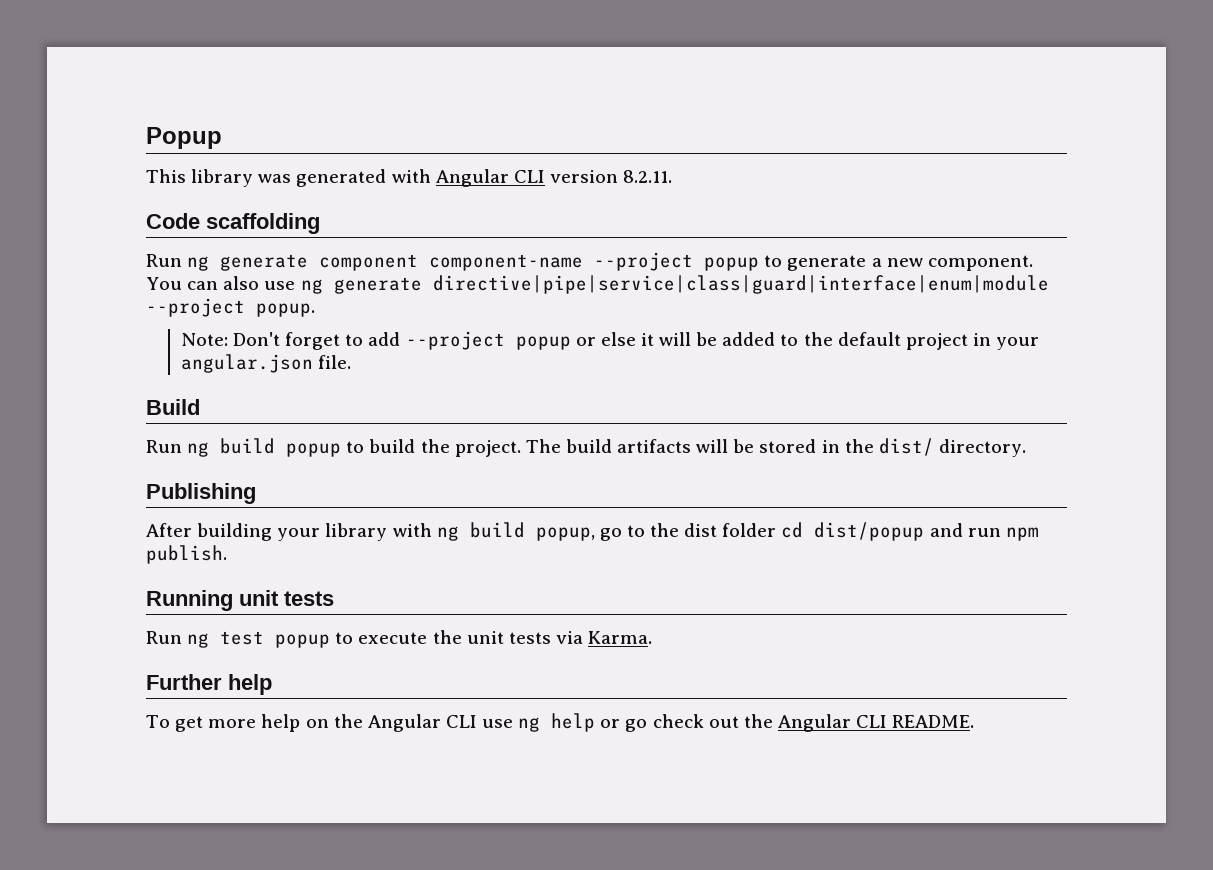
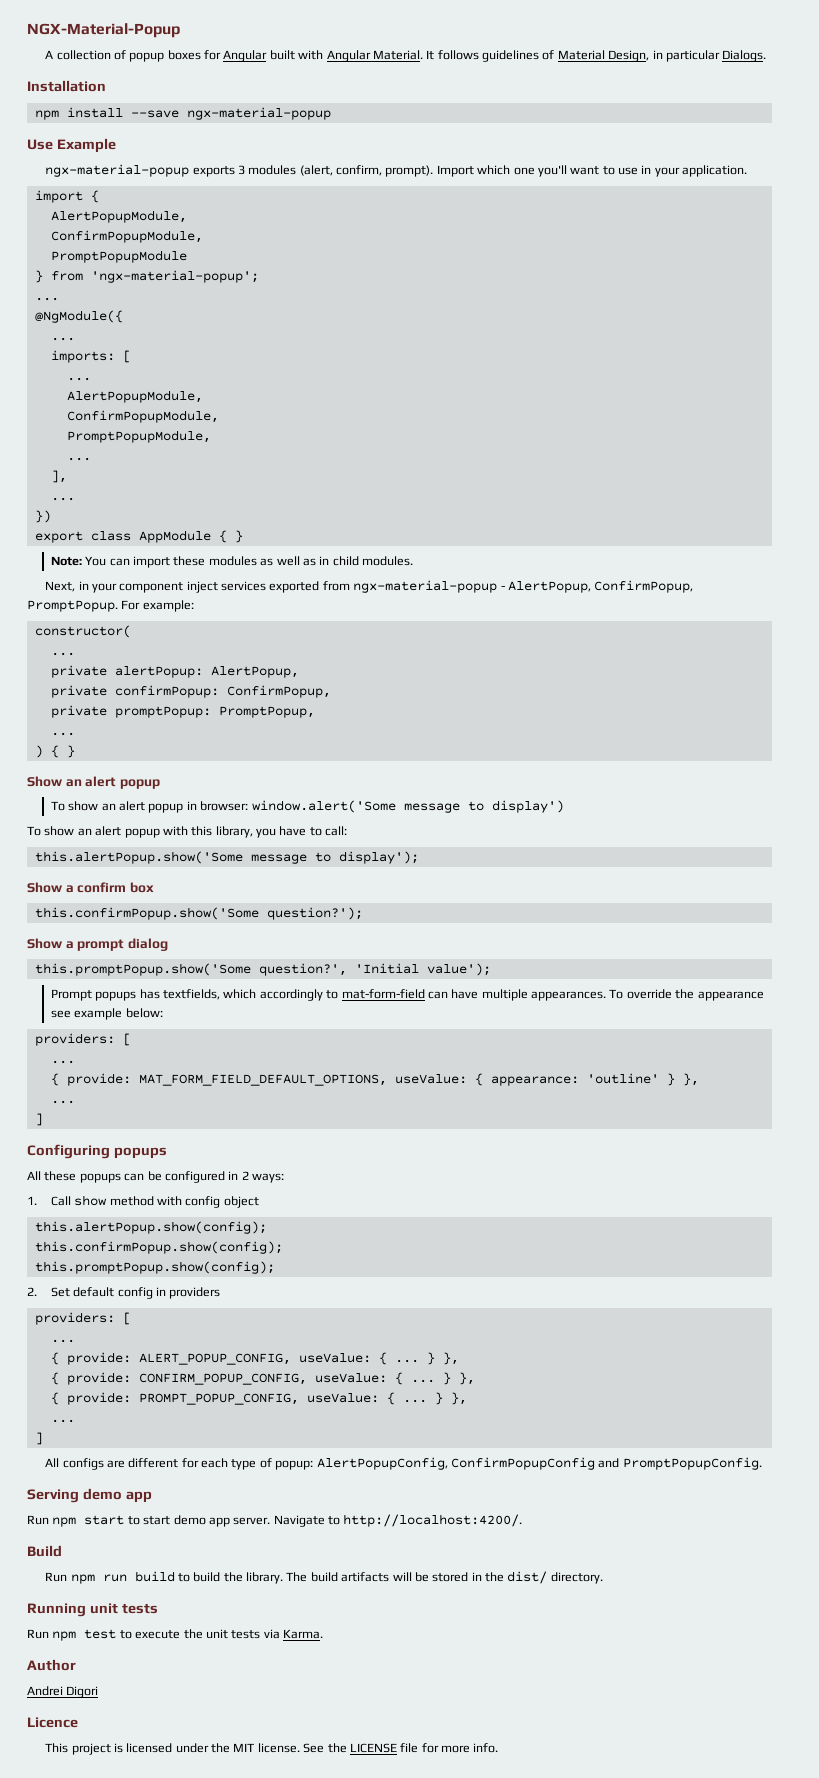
- Popup
- This library was generated with Angular CLI version 8.2.11.
- Code scaffolding
- Run ng generate component component-name --project popup to generate a new component. You can also use ng generate directive|pipe|service|class|guard|interface|enum|module --project popup.
- Note: Don't forget to add --project popup or else it will be added to the default project in your angular.json file.
+ NGX-Material-Popup
+ A collection of popup boxes for Angular built with Angular Material. It follows guidelines of Material Design, in particular Dialogs.
+ Installation
+ npm install --save ngx-material-popup
+ Use Example
+ ngx-material-popup exports 3 modules (alert, confirm, prompt). Import which one you'll want to use in your application.
+ import {
+ AlertPopupModule,
+ ConfirmPopupModule,
+ PromptPopupModule
+ } from 'ngx-material-popup';
+ ...
+ @NgModule({
+ ...
+ imports: [
+ ...
+ AlertPopupModule,
+ ConfirmPopupModule,
+ PromptPopupModule,
+ ...
+ ],
+ ...
+ })
+ export class AppModule { }
+ Note: You can import these modules as well as in child modules.
+ Next, in your component inject services exported from ngx-material-popup - AlertPopup, ConfirmPopup, PromptPopup. For example:
+ constructor(
+ ...
+ private alertPopup: AlertPopup,
+ private confirmPopup: ConfirmPopup,
+ private promptPopup: PromptPopup,
+ ...
+ ) { }
+ Show an alert popup
+ To show an alert popup in browser: window.alert('Some message to display')
+ To show an alert popup with this library, you have to call:
+ this.alertPopup.show('Some message to display');
+ Show a confirm box
+ this.confirmPopup.show('Some question?');
+ Show a prompt dialog
+ this.promptPopup.show('Some question?', 'Initial value');
+ Prompt popups has textfields, which accordingly to mat-form-field can have multiple appearances. To override the appearance see example below:
+ providers: [
+ ...
+ { provide: MAT_FORM_FIELD_DEFAULT_OPTIONS, useValue: { appearance: 'outline' } },
+ ...
+ ]
+ Configuring popups
+ All these popups can be configured in 2 ways:
+ 1. Call show method with config object
+ this.alertPopup.show(config);
+ this.confirmPopup.show(config);
+ this.promptPopup.show(config);
+ 2. Set default config in providers
+ providers: [
+ ...
+ { provide: ALERT_POPUP_CONFIG, useValue: { ... } },
+ { provide: CONFIRM_POPUP_CONFIG, useValue: { ... } },
+ { provide: PROMPT_POPUP_CONFIG, useValue: { ... } },
+ ...
+ ]
+ All configs are different for each type of popup: AlertPopupConfig, ConfirmPopupConfig and PromptPopupConfig.
+ Serving demo app
+ Run npm start to start demo app server. Navigate to http://localhost:4200/.
- Run ng build popup to build the project.
+ Run npm run build to build the library.
- Publishing
- After building your library with ng build popup, go to the dist folder cd dist/popup and run npm publish.
- Run ng test popup to execute the unit tests via Karma.
+ Run npm test to execute the unit tests via Karma.
- Further help
- To get more help on the Angular CLI use ng help or go check out the Angular CLI README.
+ Author
+ Andrei Digori
+ Licence
+ This project is licensed under the MIT license. See the LICENSE file for more info.

